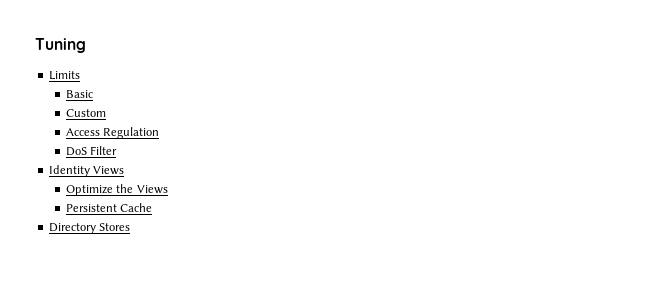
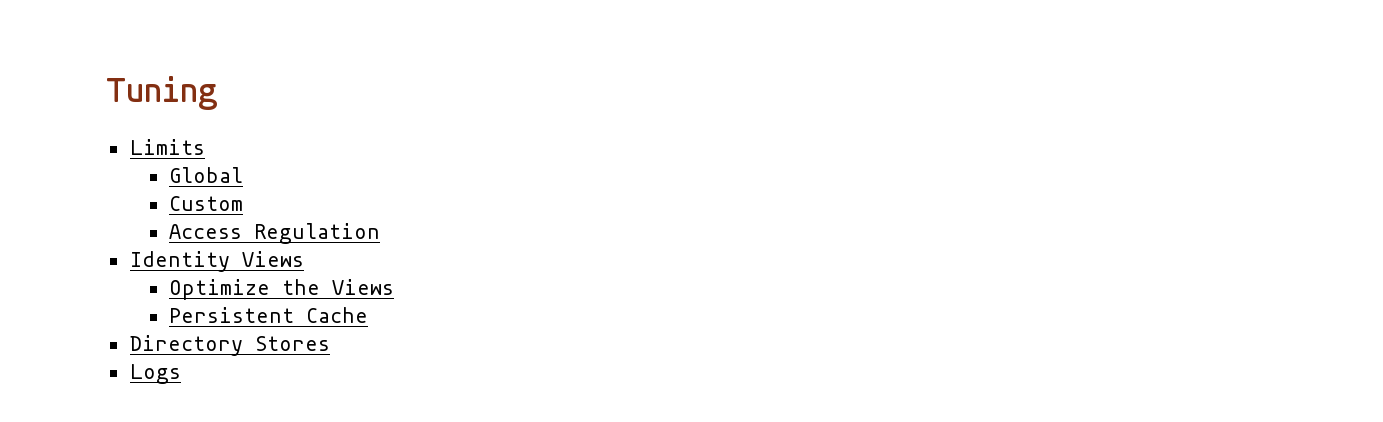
- Basic
+ Global
- DoS Filter
+ Logs

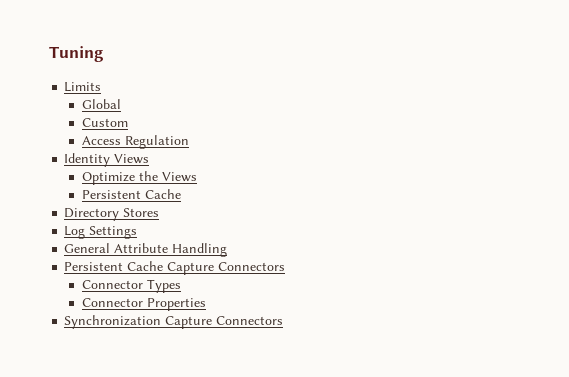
- Logs
+ Log Settings
+ General Attribute Handling
+ Persistent Cache Capture Connectors
+ Connector Types
+ Connector Properties
+ Synchronization Capture Connectors

